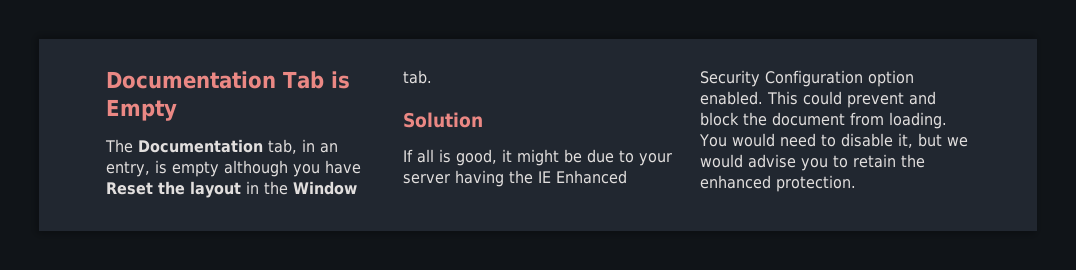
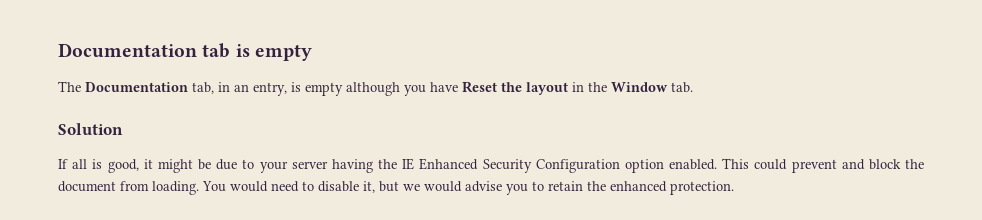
- Documentation Tab is Empty
+ Documentation tab is empty

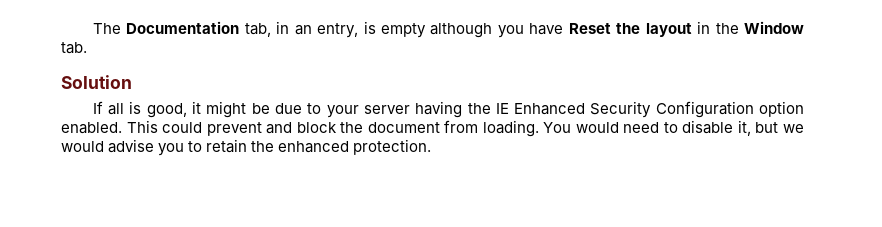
- Documentation tab is empty

